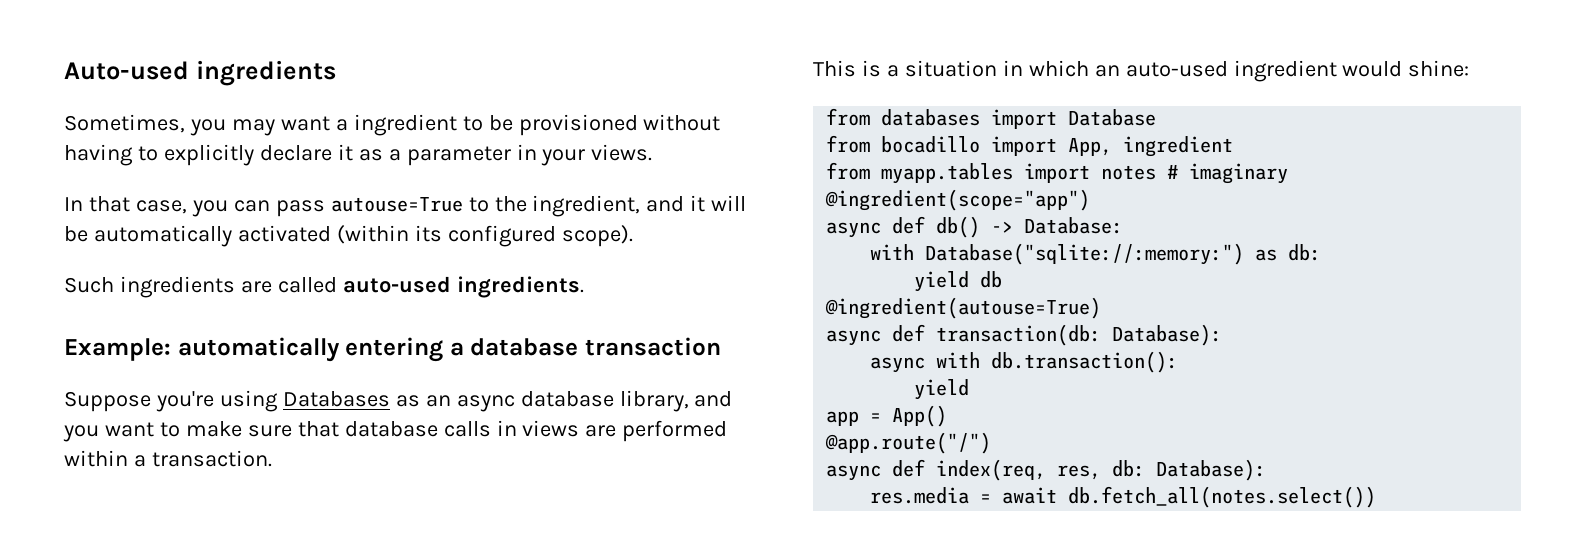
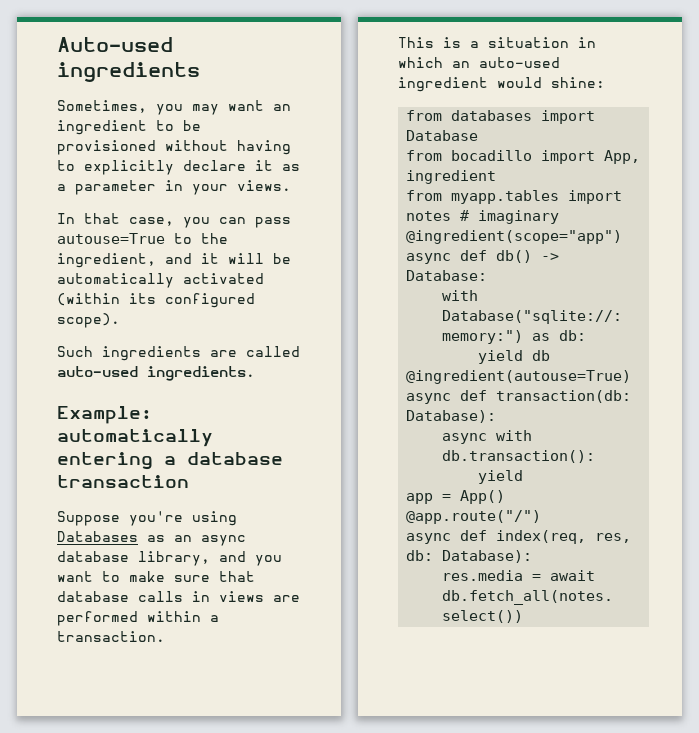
- Sometimes, you may want a ingredient to be provisioned without having to explicitly declare it as a parameter in your views.
+ Sometimes, you may want an ingredient to be provisioned without having to explicitly declare it as a parameter in your views.

